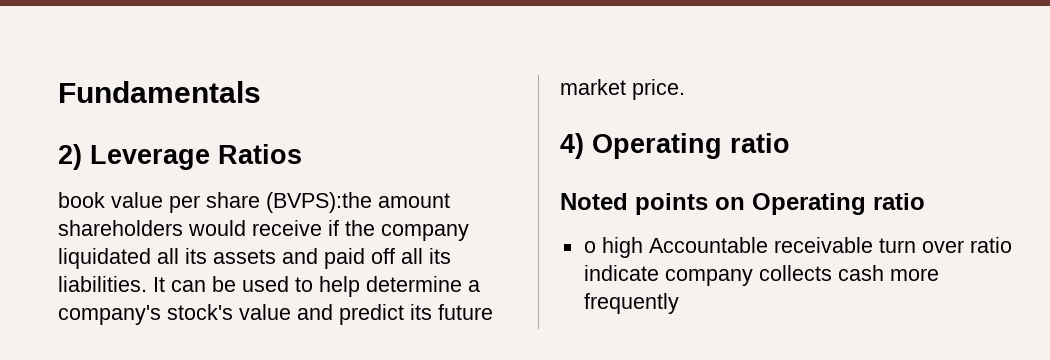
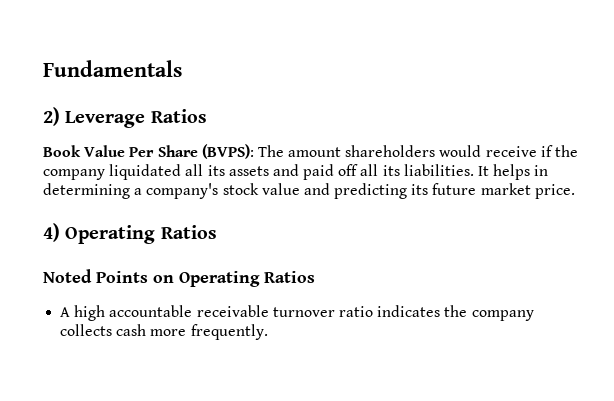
- book value per share (BVPS):the amount shareholders would receive if the company liquidated all its assets and paid off all its liabilities.
+ Book Value Per Share (BVPS): The amount shareholders would receive if the company liquidated all its assets and paid off all its liabilities.
- It can be used to help determine a company's stock's value and predict its future market price.
+ It helps in determining a company's stock value and predicting its future market price.
- 4) Operating ratio
+ 4) Operating Ratios
- Noted points on Operating ratio
- o high Accountable receivable turn over ratio indicate company collects cash more frequently
+ Noted Points on Operating Ratios
+ A high accountable receivable turnover ratio indicates the company collects cash more frequently.

